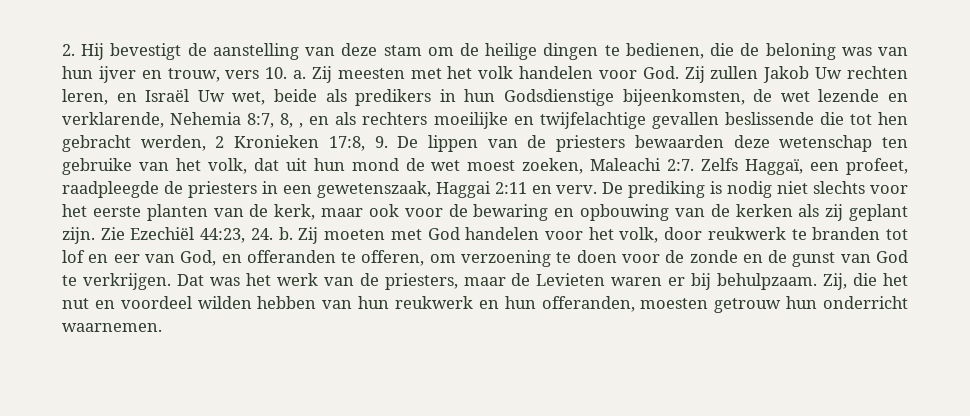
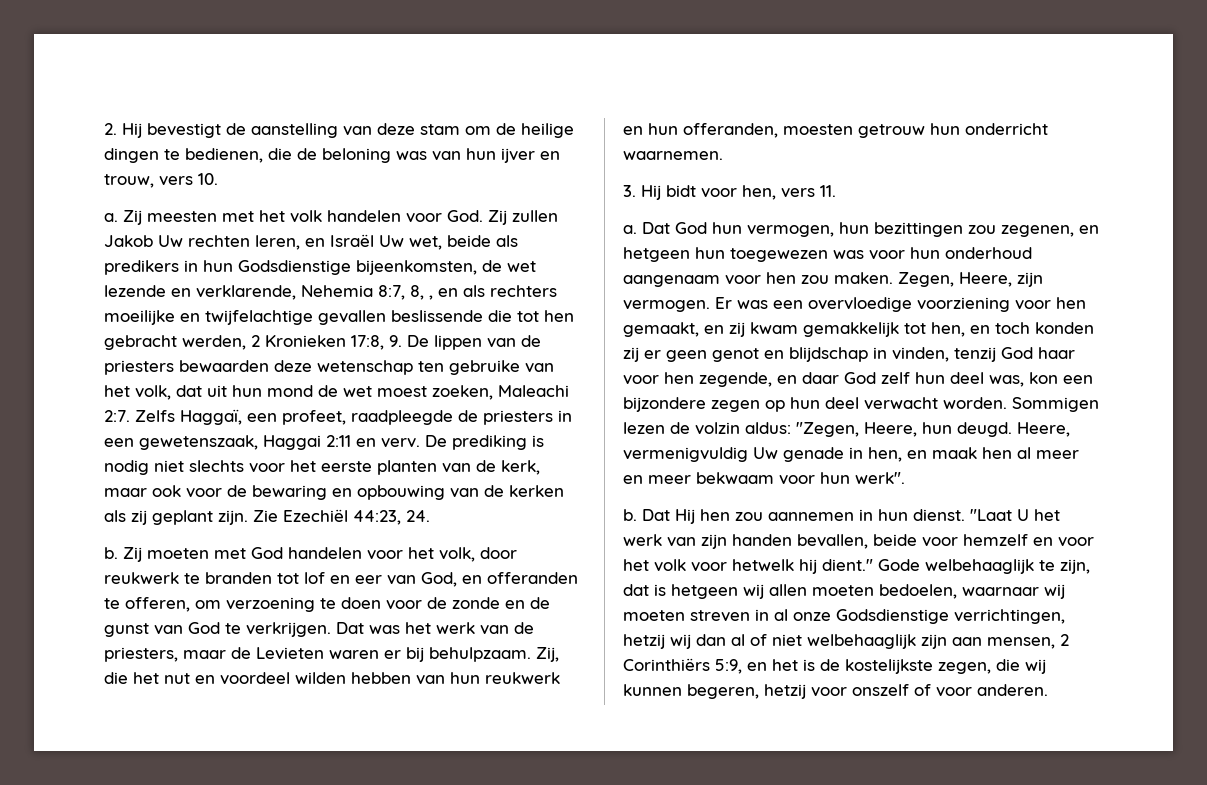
- 2. Hij bevestigt de aanstelling van deze stam om de heilige dingen te bedienen, die de beloning was van hun ijver en trouw, vers 10. a.
+ 2. Hij bevestigt de aanstelling van deze stam om de heilige dingen te bedienen, die de beloning was van hun ijver en trouw, vers 10.
+ a.
- Zie Ezechiël 44:23, 24. b.
+ Zie Ezechiël 44:23, 24.
+ b.
+ 3. Hij bidt voor hen, vers 11.
+ a. Dat God hun vermogen, hun bezittingen zou zegenen, en hetgeen hun toegewezen was voor hun onderhoud aangenaam voor hen zou maken. Zegen, Heere, zijn vermogen. Er was een overvloedige voorziening voor hen gemaakt, en zij kwam gemakkelijk tot hen, en toch konden zij er geen genot en blijdschap in vinden, tenzij God haar voor hen zegende, en daar God zelf hun deel was, kon een bijzondere zegen op hun deel verwacht worden. Sommigen lezen de volzin aldus: "Zegen, Heere, hun deugd. Heere, vermenigvuldig Uw genade in hen, en maak hen al meer en meer bekwaam voor hun werk".
+ b. Dat Hij hen zou aannemen in hun dienst. "Laat U het werk van zijn handen bevallen, beide voor hemzelf en voor het volk voor hetwelk hij dient." Gode welbehaaglijk te zijn, dat is hetgeen wij allen moeten bedoelen, waarnaar wij moeten streven in al onze Godsdienstige verrichtingen, hetzij wij dan al of niet welbehaaglijk zijn aan mensen, 2 Corinthiërs 5:9, en het is de kostelijkste zegen, die wij kunnen begeren, hetzij voor onszelf of voor anderen.

